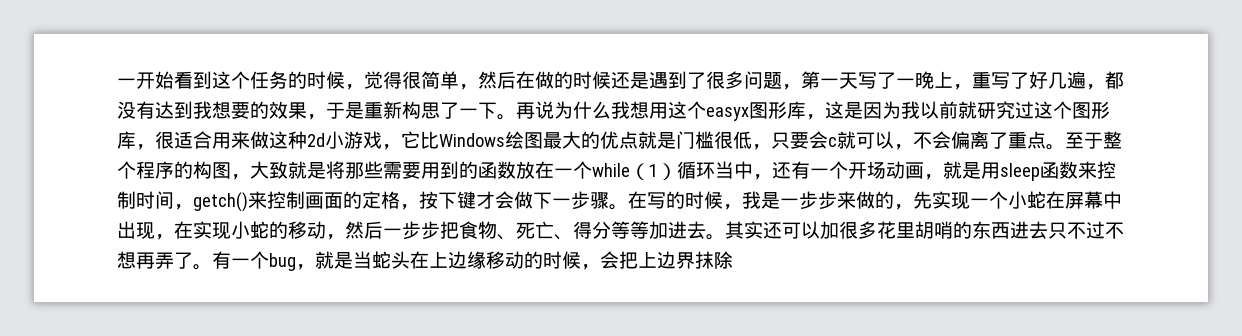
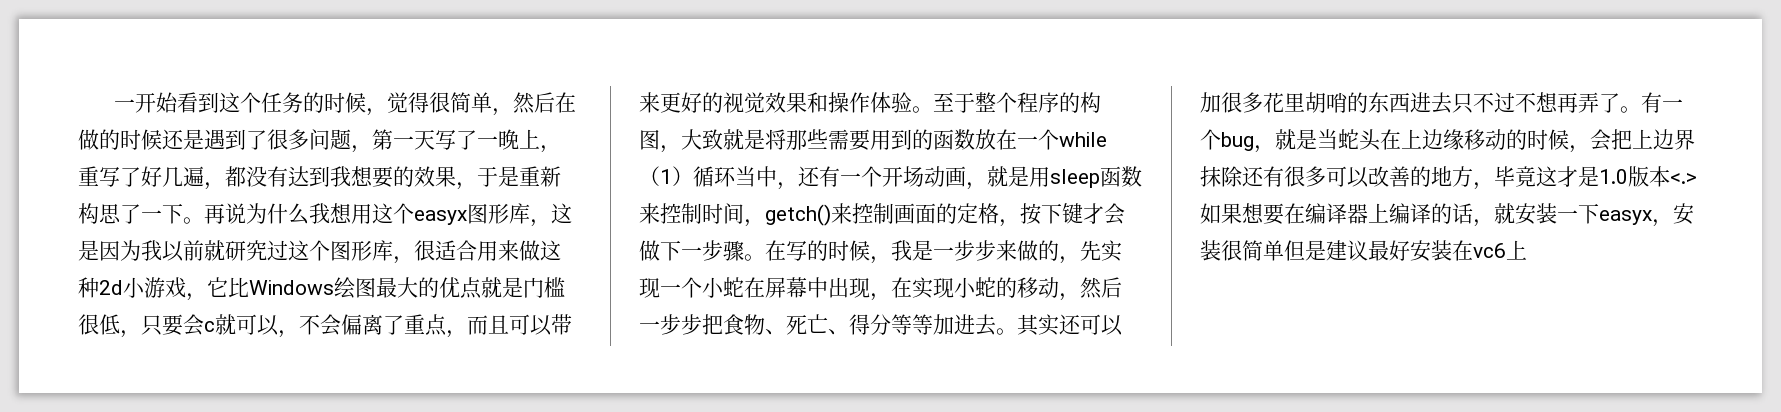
- 再说为什么我想用这个easyx图形库，这是因为我以前就研究过这个图形库，很适合用来做这种2d小游戏，它比Windows绘图最大的优点就是门槛很低，只要会c就可以，不会偏离了重点。
+ 再说为什么我想用这个easyx图形库，这是因为我以前就研究过这个图形库，很适合用来做这种2d小游戏，它比Windows绘图最大的优点就是门槛很低，只要会c就可以，不会偏离了重点，而且可以带来更好的视觉效果和操作体验。
- 有一个bug，就是当蛇头在上边缘移动的时候，会把上边界抹除
+ 有一个bug，就是当蛇头在上边缘移动的时候，会把上边界抹除还有很多可以改善的地方，毕竟这才是1.0版本<.>如果想要在编译器上编译的话，就安装一下easyx，安装很简单但是建议最好安装在vc6上

